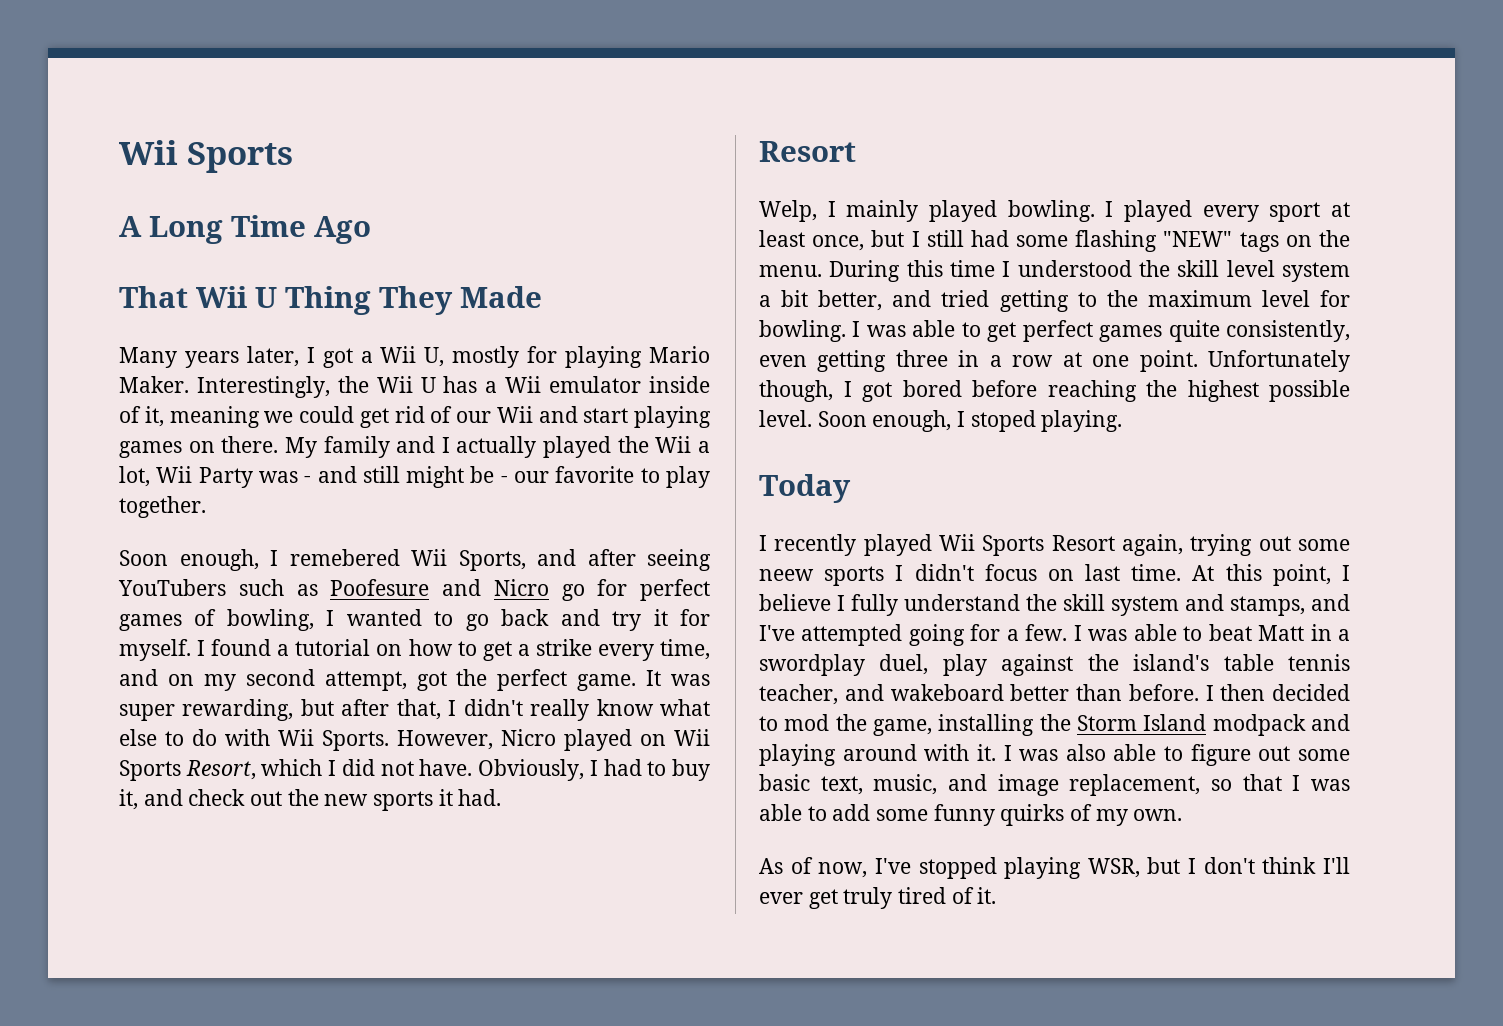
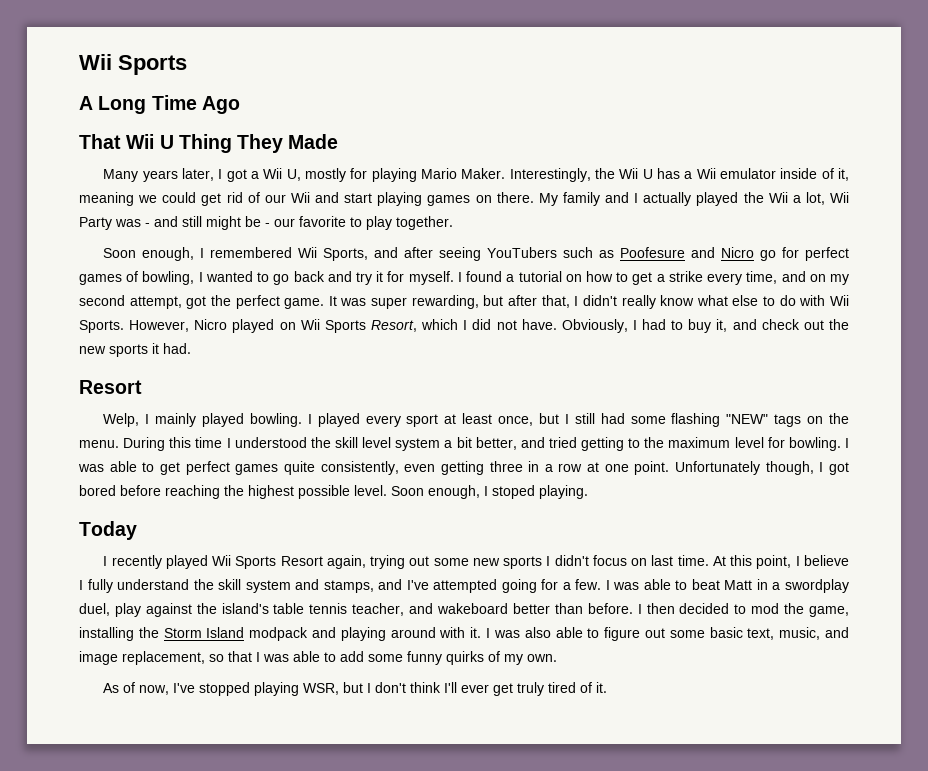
- Soon enough, I remebered Wii Sports, and after seeing YouTubers such as Poofesure and Nicro go for perfect games of bowling, I wanted to go back and try it for myself.
+ Soon enough, I remembered Wii Sports, and after seeing YouTubers such as Poofesure and Nicro go for perfect games of bowling, I wanted to go back and try it for myself.
- I recently played Wii Sports Resort again, trying out some neew sports I didn't focus on last time.
+ I recently played Wii Sports Resort again, trying out some new sports I didn't focus on last time.

